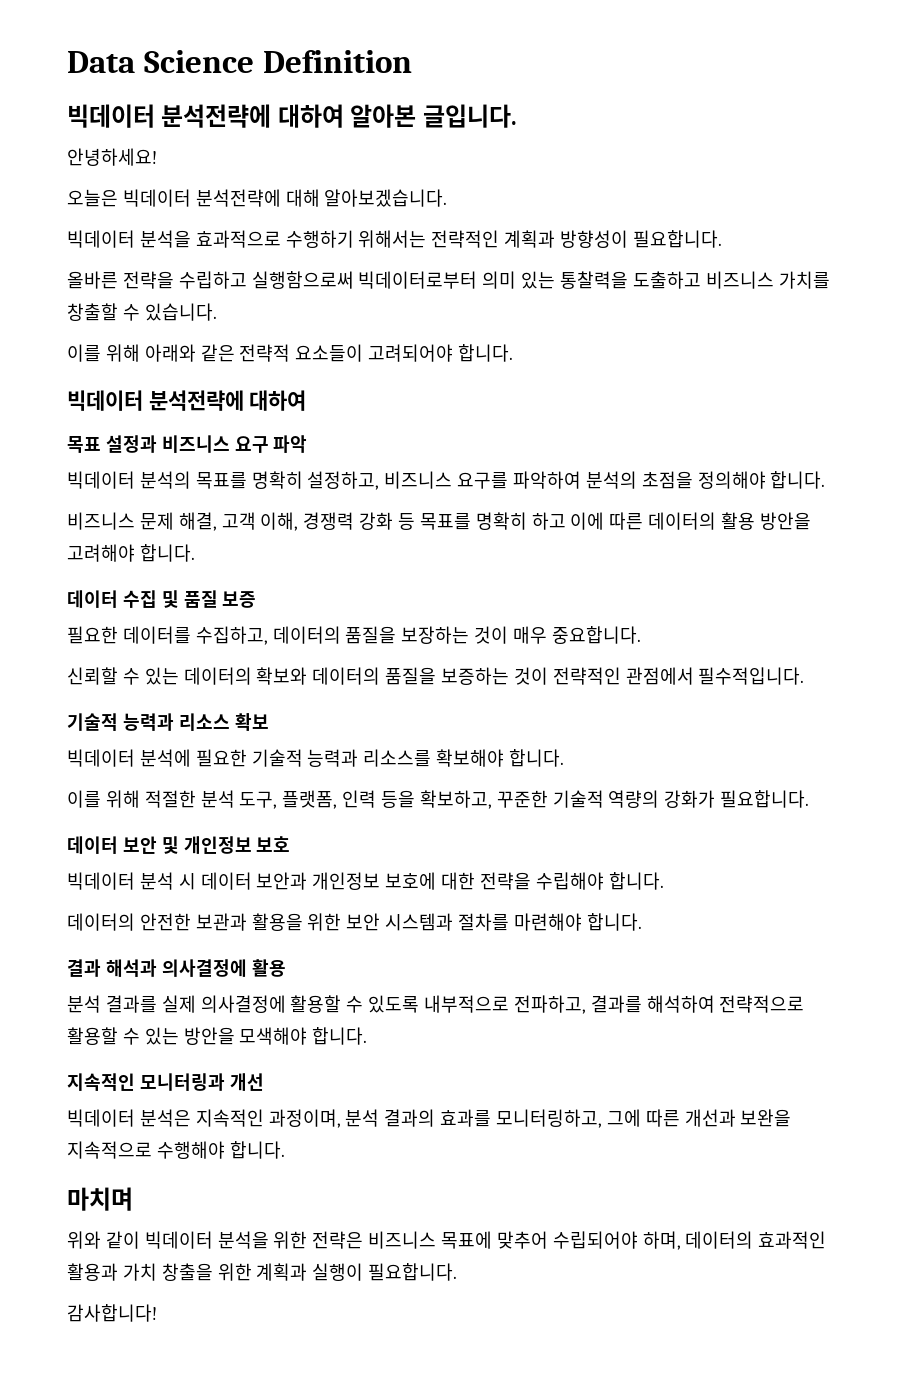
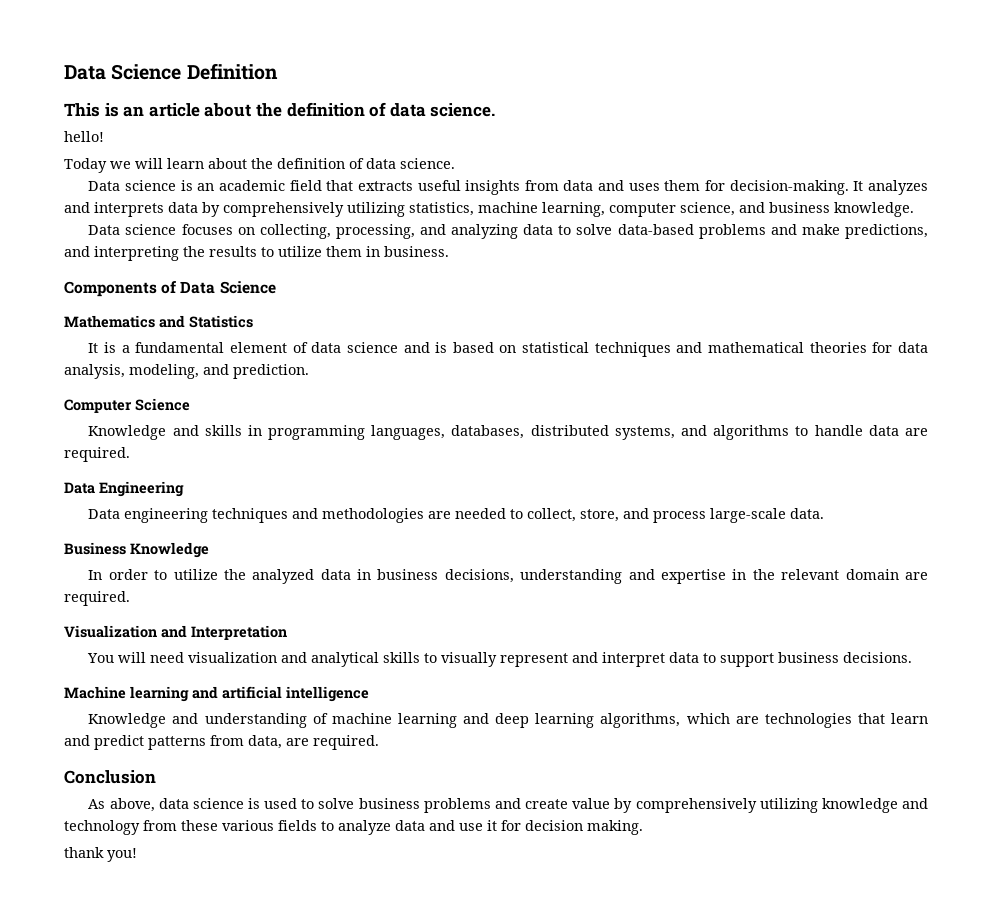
- 빅데이터 분석전략에 대하여 알아본 글입니다.
- 안녕하세요!
- 오늘은 빅데이터 분석전략에 대해 알아보겠습니다.
- 빅데이터 분석을 효과적으로 수행하기 위해서는 전략적인 계획과 방향성이 필요합니다.
- 올바른 전략을 수립하고 실행함으로써 빅데이터로부터 의미 있는 통찰력을 도출하고 비즈니스 가치를 창출할 수 있습니다.
- 이를 위해 아래와 같은 전략적 요소들이 고려되어야 합니다.
- 빅데이터 분석전략에 대하여
- 목표 설정과 비즈니스 요구 파악
- 빅데이터 분석의 목표를 명확히 설정하고, 비즈니스 요구를 파악하여 분석의 초점을 정의해야 합니다.
- 비즈니스 문제 해결, 고객 이해, 경쟁력 강화 등 목표를 명확히 하고 이에 따른 데이터의 활용 방안을 고려해야 합니다.
- 데이터 수집 및 품질 보증
- 필요한 데이터를 수집하고, 데이터의 품질을 보장하는 것이 매우 중요합니다.
- 신뢰할 수 있는 데이터의 확보와 데이터의 품질을 보증하는 것이 전략적인 관점에서 필수적입니다.
- 기술적 능력과 리소스 확보
- 빅데이터 분석에 필요한 기술적 능력과 리소스를 확보해야 합니다.
- 이를 위해 적절한 분석 도구, 플랫폼, 인력 등을 확보하고, 꾸준한 기술적 역량의 강화가 필요합니다.
- 데이터 보안 및 개인정보 보호
- 빅데이터 분석 시 데이터 보안과 개인정보 보호에 대한 전략을 수립해야 합니다.
- 데이터의 안전한 보관과 활용을 위한 보안 시스템과 절차를 마련해야 합니다.
- 결과 해석과 의사결정에 활용
- 분석 결과를 실제 의사결정에 활용할 수 있도록 내부적으로 전파하고, 결과를 해석하여 전략적으로 활용할 수 있는 방안을 모색해야 합니다.
- 지속적인 모니터링과 개선
- 빅데이터 분석은 지속적인 과정이며, 분석 결과의 효과를 모니터링하고, 그에 따른 개선과 보완을 지속적으로 수행해야 합니다.
- 마치며
- 위와 같이 빅데이터 분석을 위한 전략은 비즈니스 목표에 맞추어 수립되어야 하며, 데이터의 효과적인 활용과 가치 창출을 위한 계획과 실행이 필요합니다.
- 감사합니다!
+ This is an article about the definition of data science.
+ hello!
+ Today we will learn about the definition of data science.
+ Data science is an academic field that extracts useful insights from data and uses them for decision-making. It analyzes and interprets data by comprehensively utilizing statistics, machine learning, computer science, and business knowledge.
+ Data science focuses on collecting, processing, and analyzing data to solve data-based problems and make predictions, and interpreting the results to utilize them in business.
+ Components of Data Science
+ Mathematics and Statistics
+ It is a fundamental element of data science and is based on statistical techniques and mathematical theories for data analysis, modeling, and prediction.
+ Computer Science
+ Knowledge and skills in programming languages, databases, distributed systems, and algorithms to handle data are required.
+ Data Engineering
+ Data engineering techniques and methodologies are needed to collect, store, and process large-scale data.
+ Business Knowledge
+ In order to utilize the analyzed data in business decisions, understanding and expertise in the relevant domain are required.
+ Visualization and Interpretation
+ You will need visualization and analytical skills to visually represent and interpret data to support business decisions.
+ Machine learning and artificial intelligence
+ Knowledge and understanding of machine learning and deep learning algorithms, which are technologies that learn and predict patterns from data, are required.
+ Conclusion
+ As above, data science is used to solve business problems and create value by comprehensively utilizing knowledge and technology from these various fields to analyze data and use it for decision making.
+ thank you!

